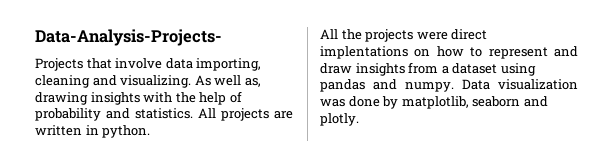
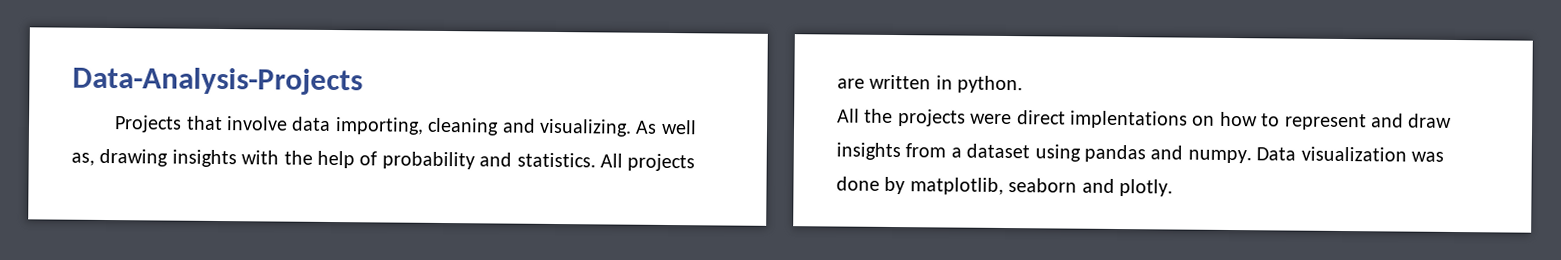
- Data-Analysis-Projects-
+ Data-Analysis-Projects

